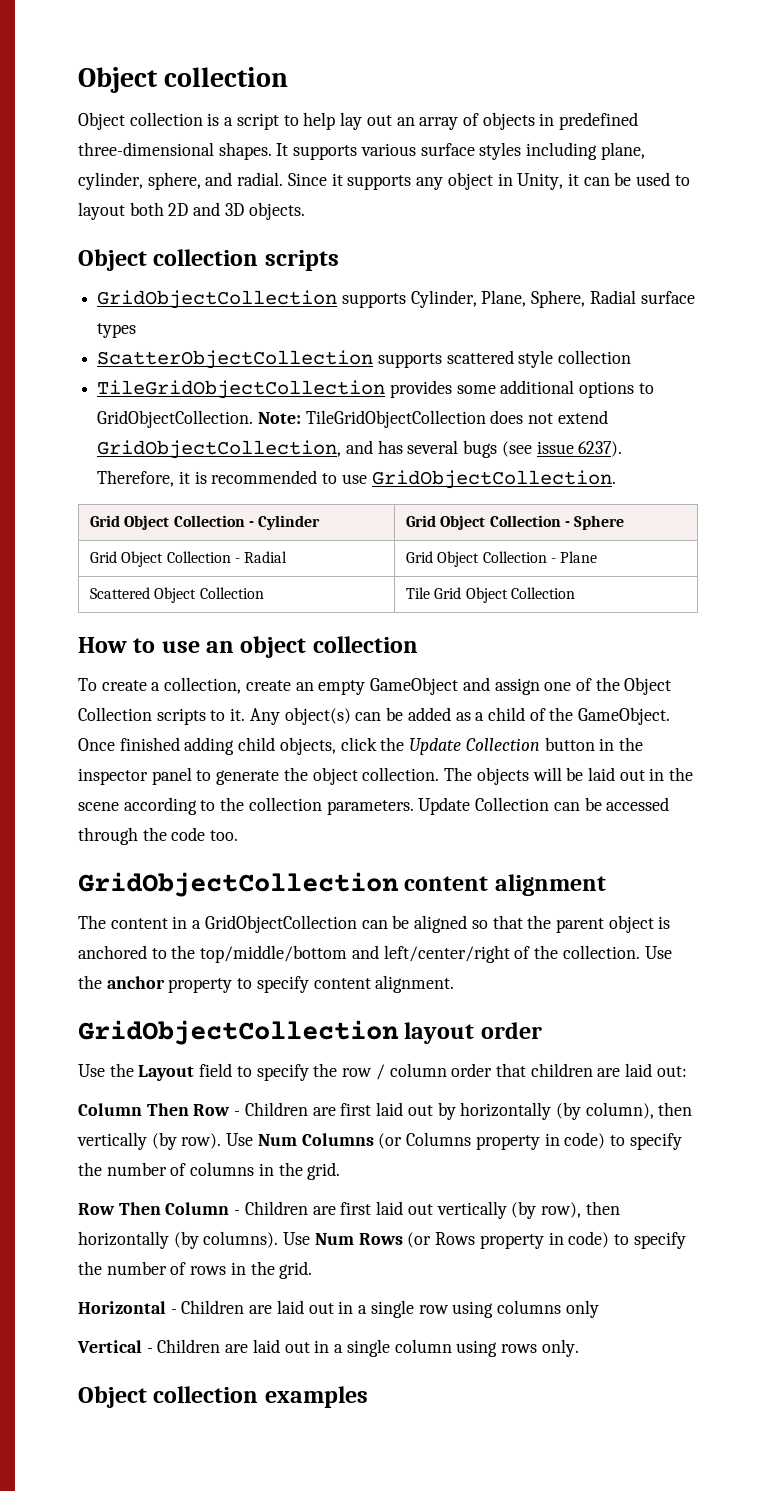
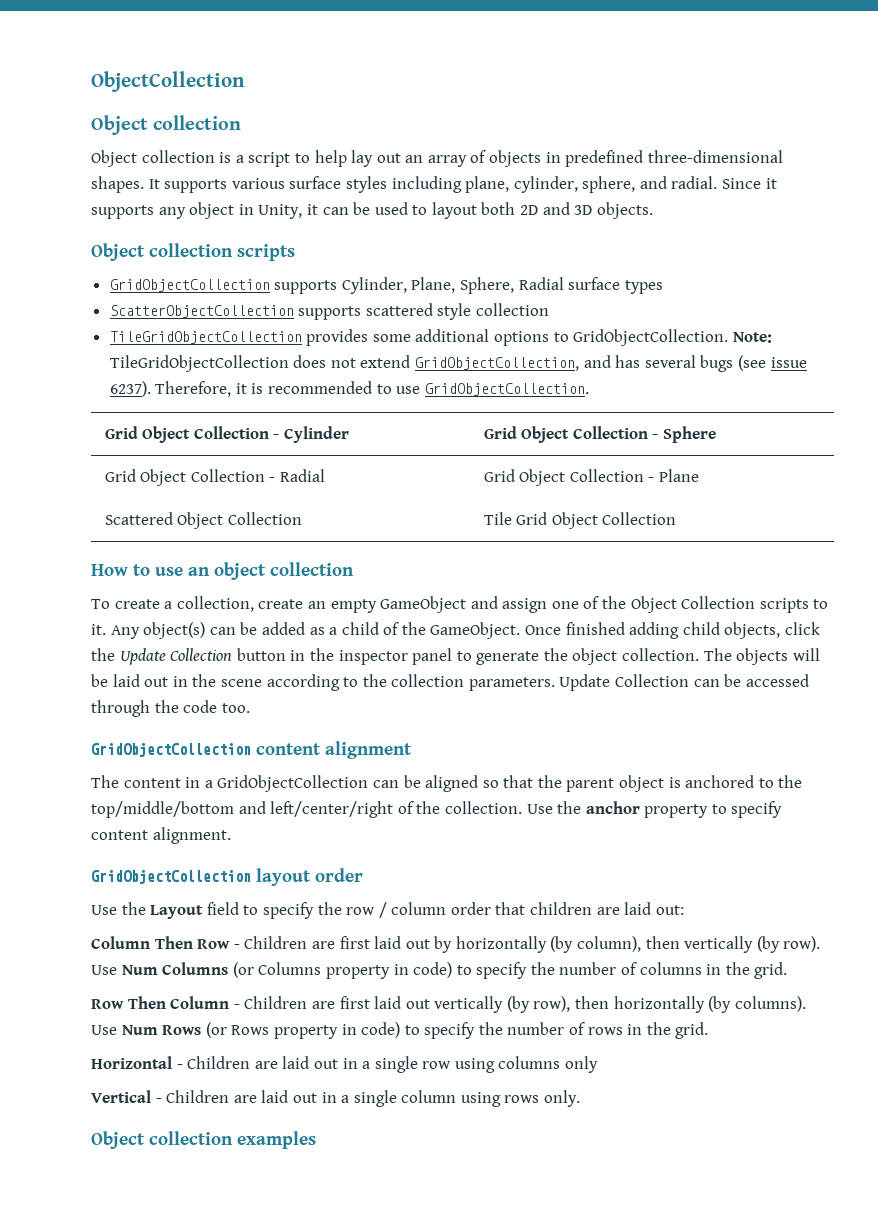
+ ObjectCollection

